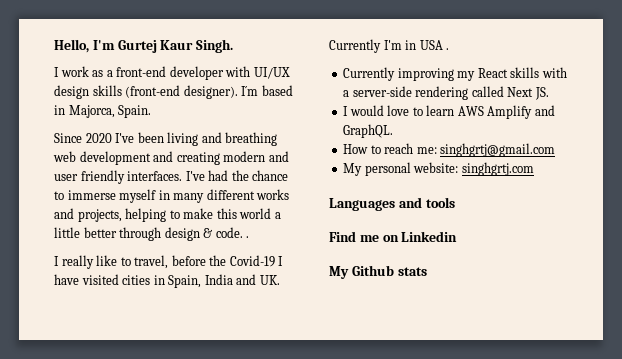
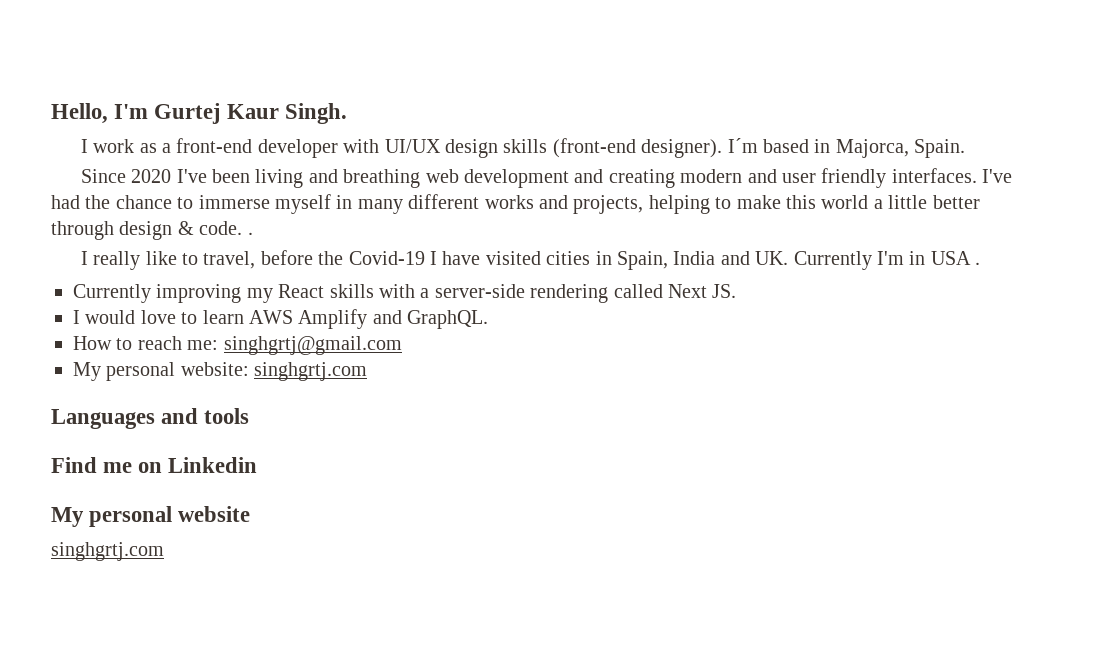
- My Github stats
+ My personal website
+ singhgrtj.com

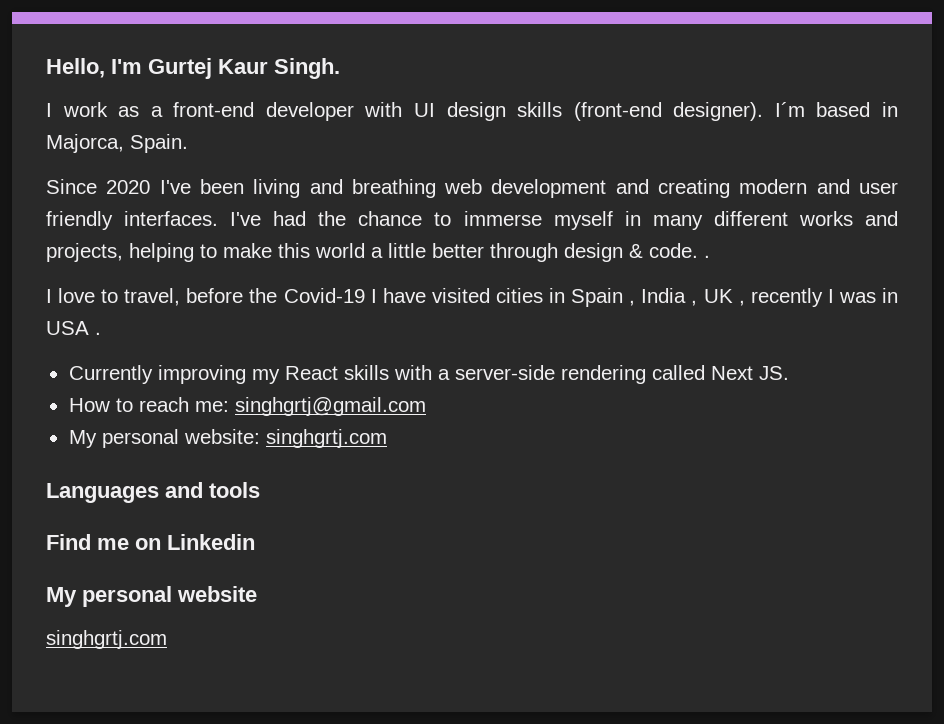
- I work as a front-end developer with UI/UX design skills (front-end designer).
+ I work as a front-end developer with UI design skills (front-end designer).
- I really like to travel, before the Covid-19 I have visited cities in Spain, India and UK. Currently I'm in USA .
+ I love to travel, before the Covid-19 I have visited cities in Spain , India , UK , recently I was in USA .
- I would love to learn AWS Amplify and GraphQL.

